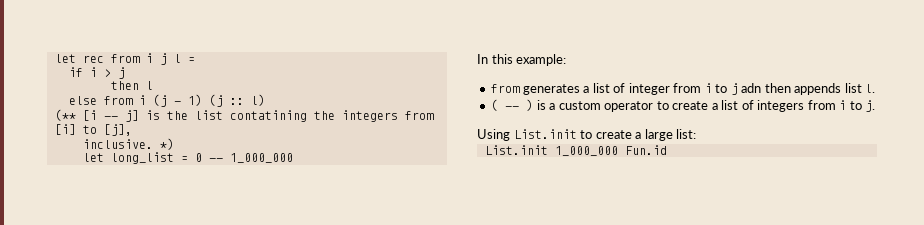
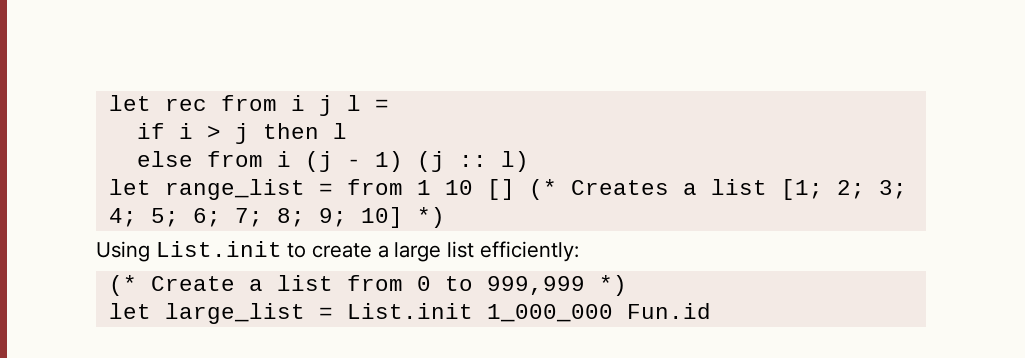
- if i > j
- then l
+ if i > j then l
- (** [i -- j] is the list contatining the integers from [i] to [j],
- inclusive. *)
- let long_list = 0 -- 1_000_000
- In this example:
- from generates a list of integer from i to j adn then appends list l.
- ( -- ) is a custom operator to create a list of integers from i to j.
+ let range_list = from 1 10 [] (* Creates a list [1; 2; 3; 4; 5; 6; 7; 8; 9; 10] *)
- Using List.init to create a large list:
- List.init 1_000_000 Fun.id
+ Using List.init to create a large list efficiently:
+ (* Create a list from 0 to 999,999 *)
+ let large_list = List.init 1_000_000 Fun.id

